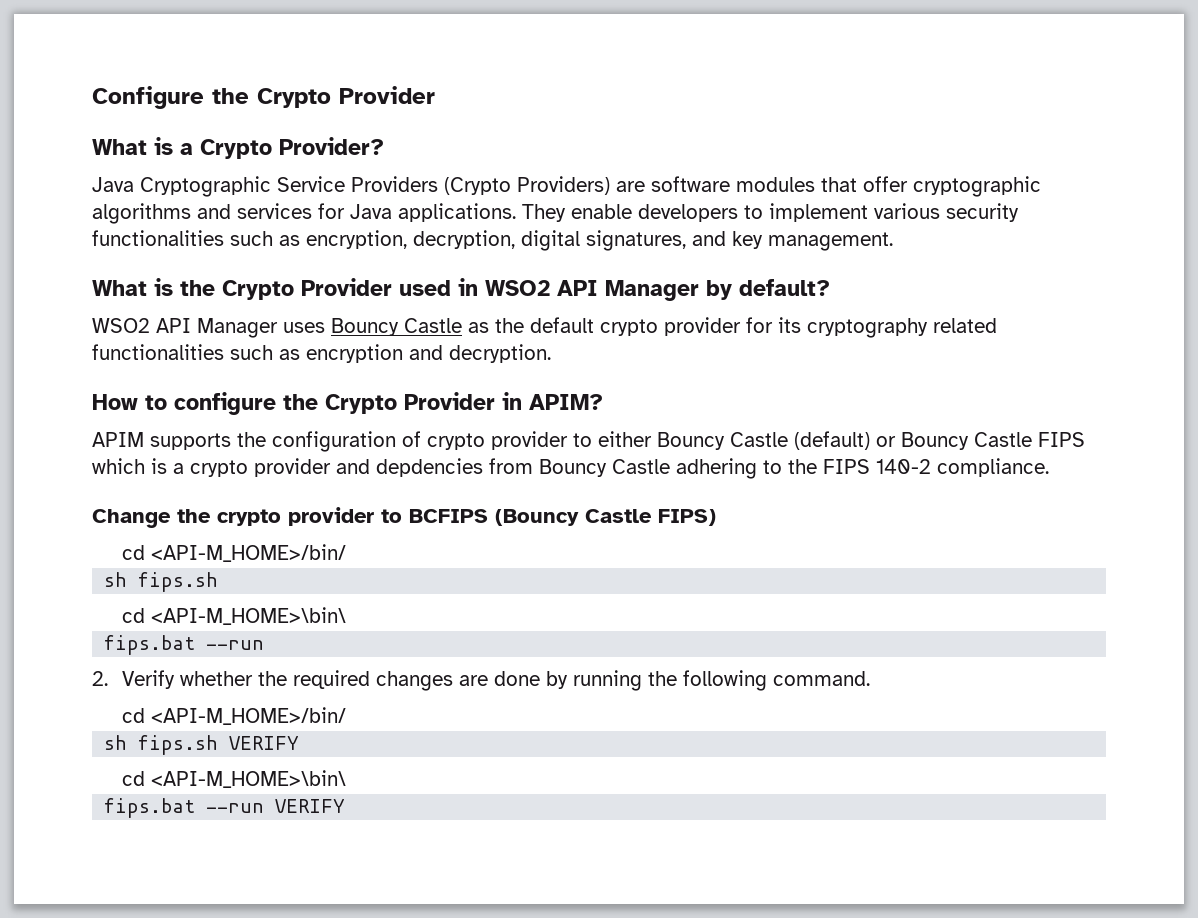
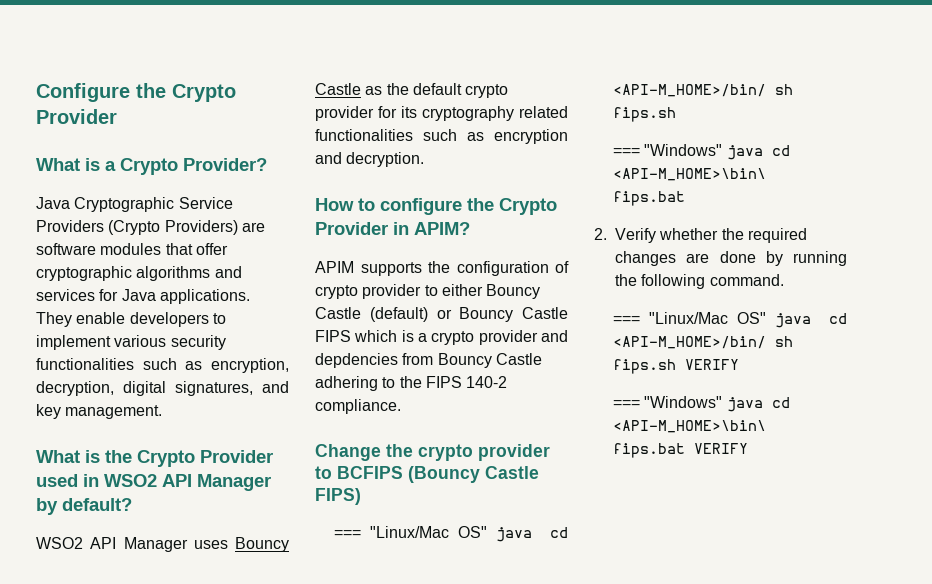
  Change the crypto provider to BCFIPS (Bouncy Castle FIPS)
- cd <API-M_HOME>/bin/
- sh fips.sh
- cd <API-M_HOME>\bin\
- fips.bat --run
+ === "Linux/Mac OS" java cd <API-M_HOME>/bin/ sh fips.sh
+ === "Windows" java cd <API-M_HOME>\bin\ fips.bat
  2. Verify whether the required changes are done by running the following command.
- cd <API-M_HOME>/bin/
- sh fips.sh VERIFY
- cd <API-M_HOME>\bin\
- fips.bat --run VERIFY
+ === "Linux/Mac OS" java cd <API-M_HOME>/bin/ sh fips.sh VERIFY
+ === "Windows" java cd <API-M_HOME>\bin\ fips.bat VERIFY

